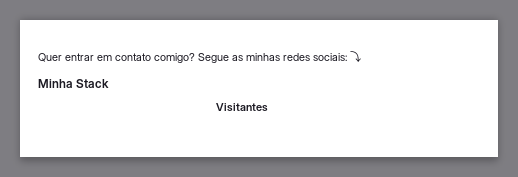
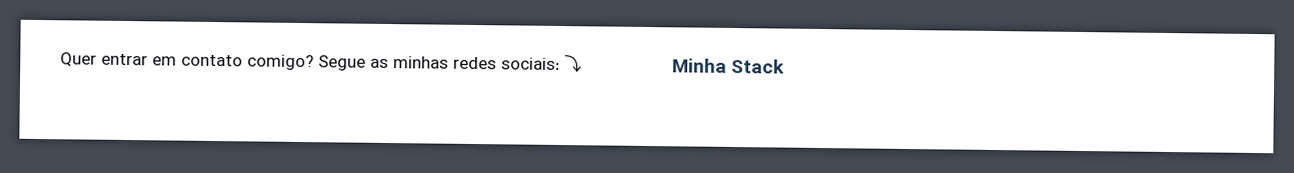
- Visitantes

